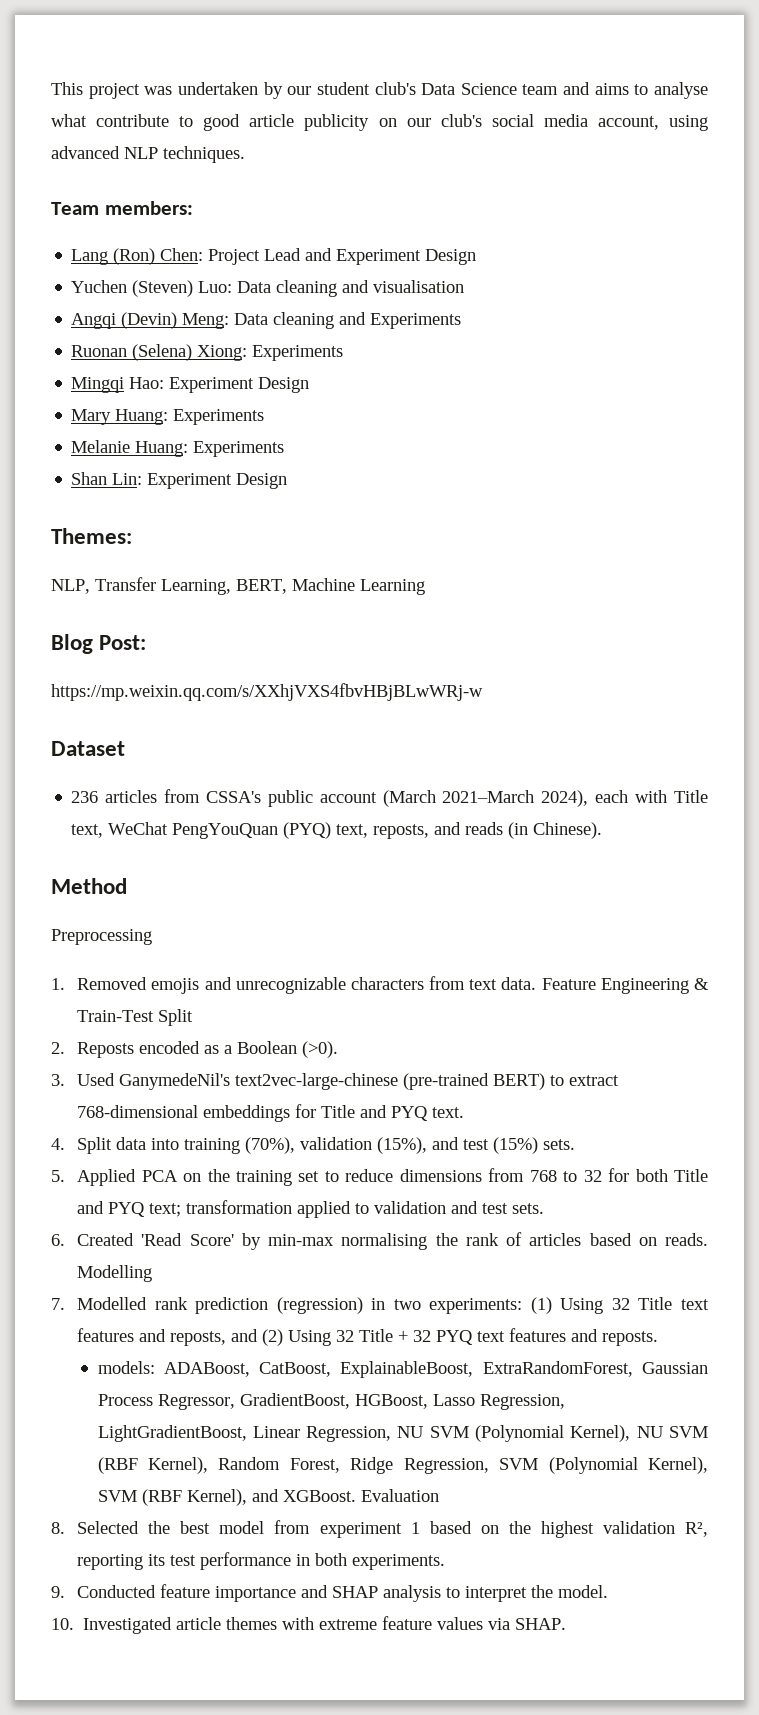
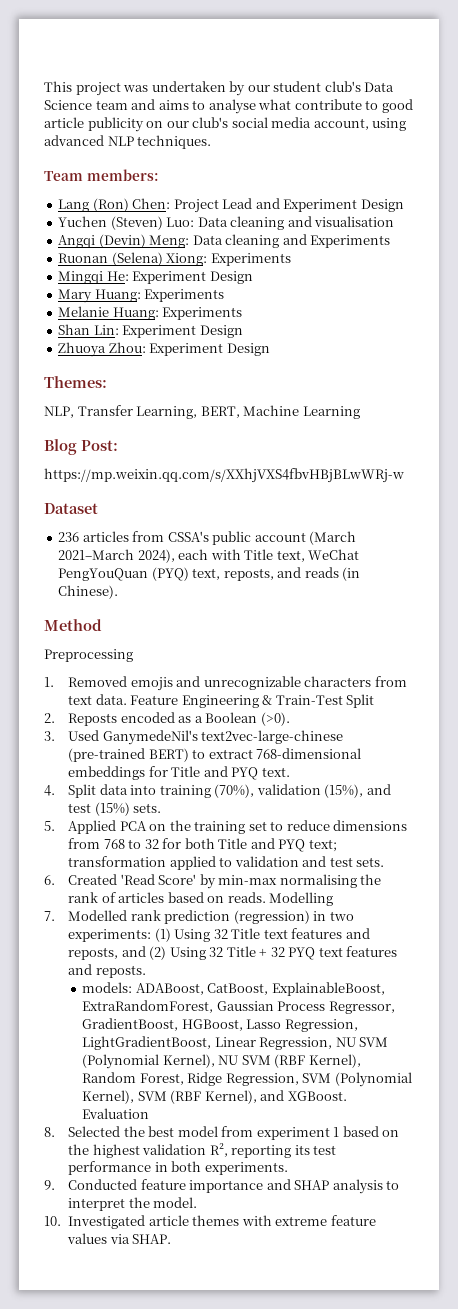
- Mingqi Hao: Experiment Design
+ Mingqi He: Experiment Design
+ Zhuoya Zhou: Experiment Design

